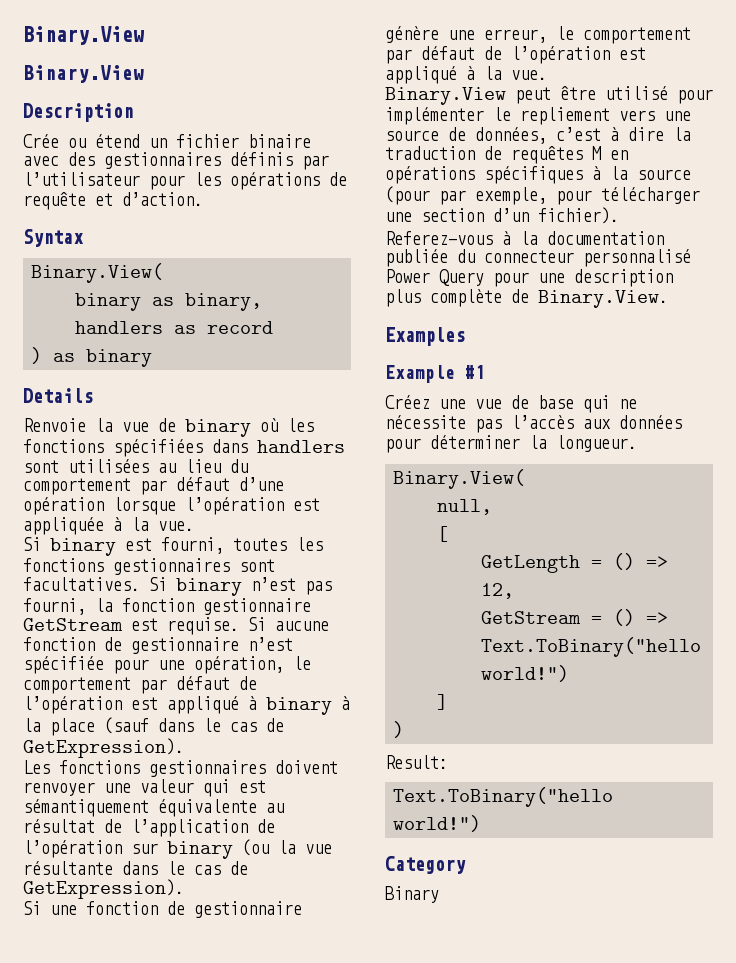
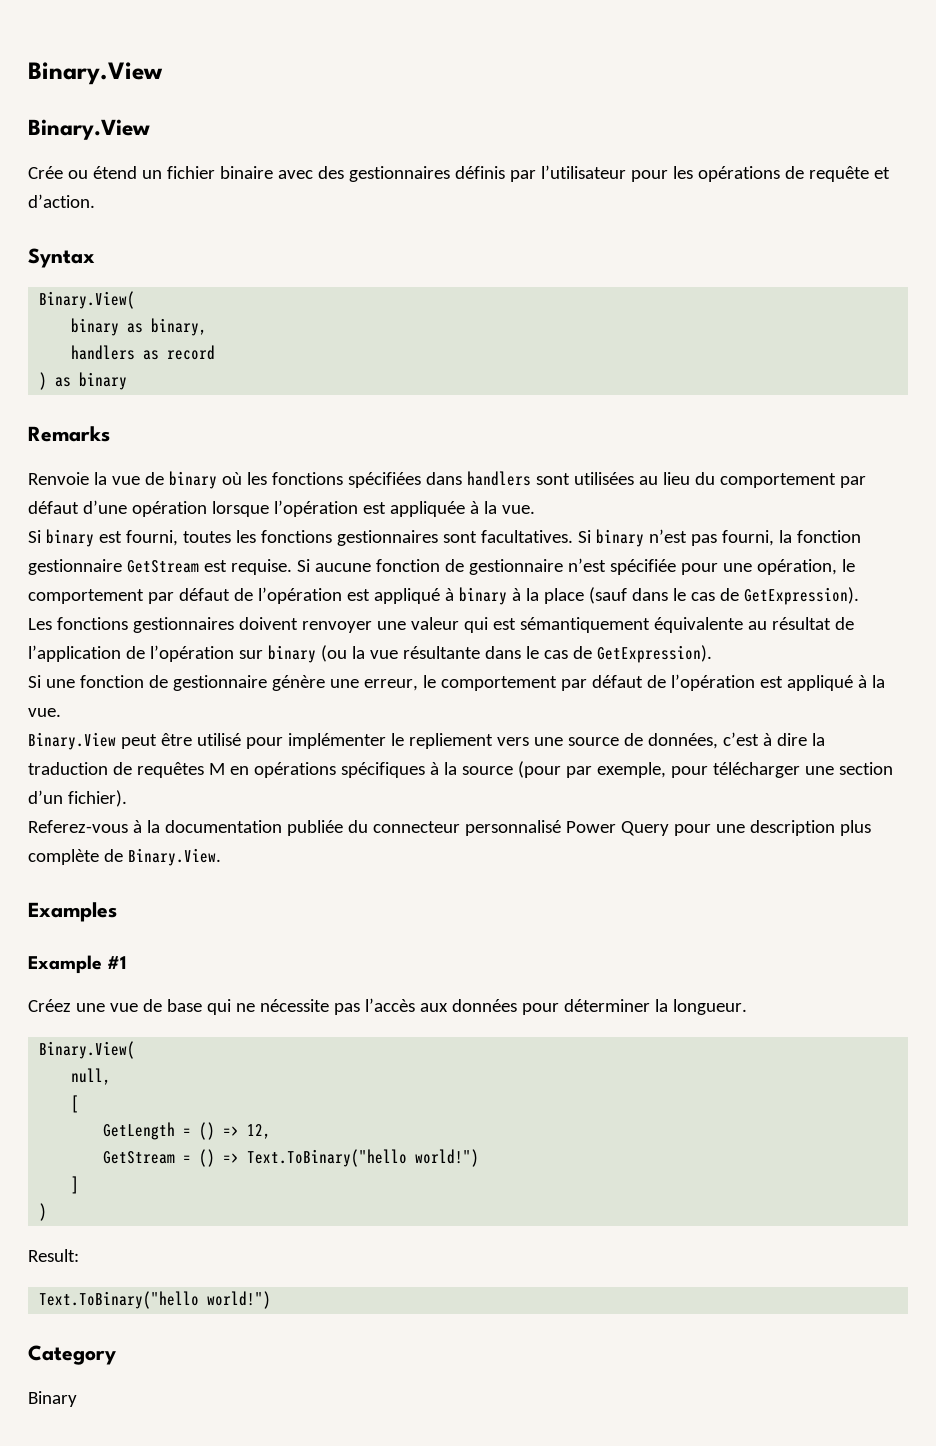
- Description
- Details
+ Remarks

